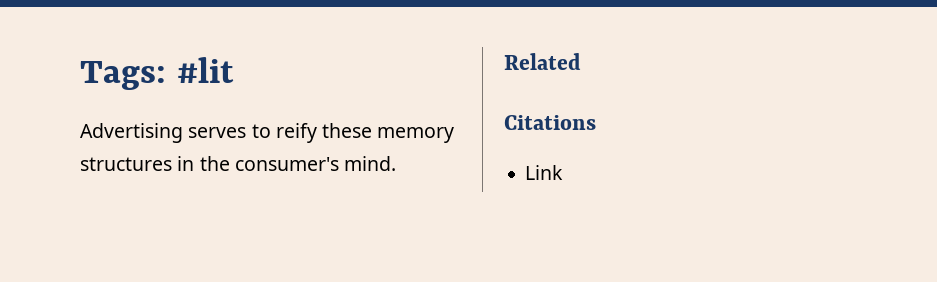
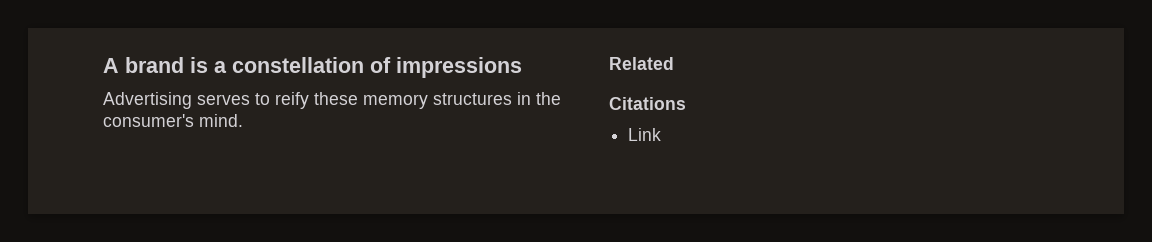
- Tags: #lit
+ A brand is a constellation of impressions

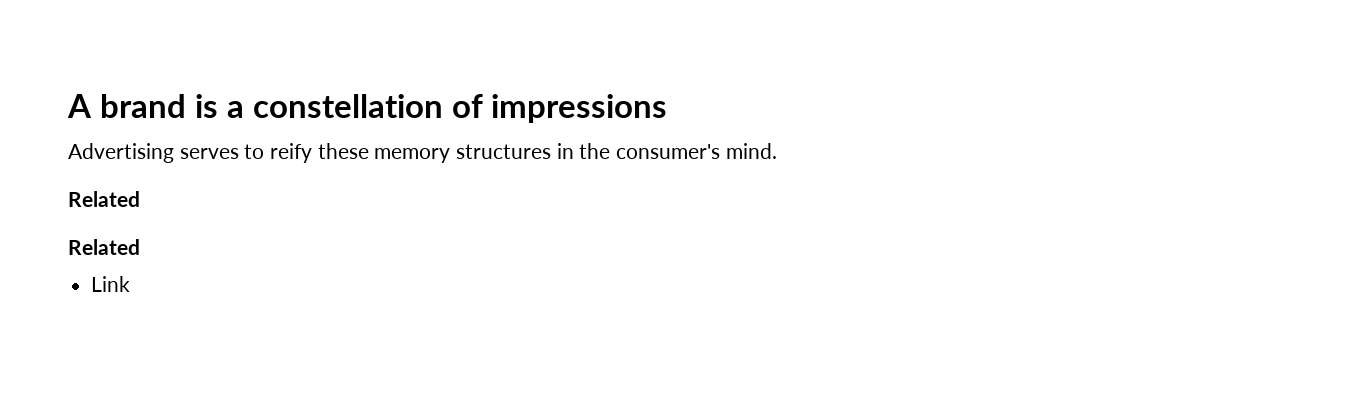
  Advertising serves to reify these memory structures in the consumer's mind.
  Related
- Citations
+ Related

